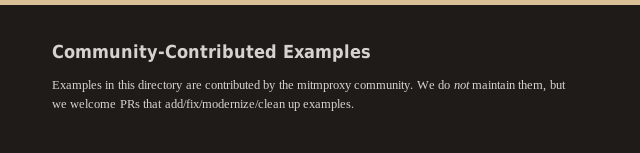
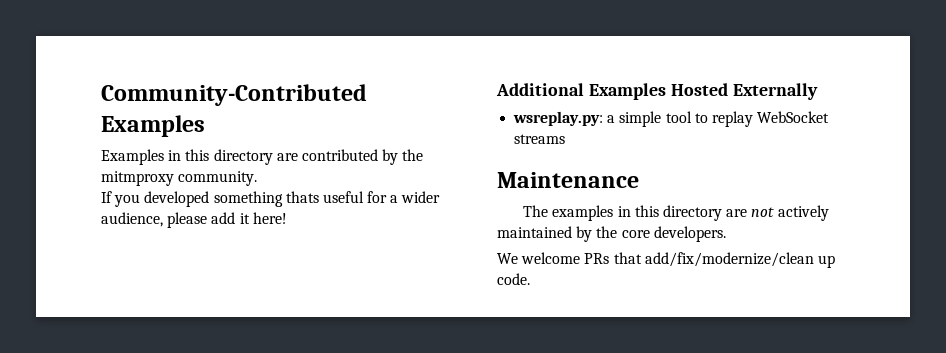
- Examples in this directory are contributed by the mitmproxy community. We do not maintain them, but we welcome PRs that add/fix/modernize/clean up examples.
+ Examples in this directory are contributed by the mitmproxy community.
+ If you developed something thats useful for a wider audience, please add it here!
+ Additional Examples Hosted Externally
+ wsreplay.py: a simple tool to replay WebSocket streams
+ Maintenance
+ The examples in this directory are not actively maintained by the core developers.
+ We welcome PRs that add/fix/modernize/clean up code.

